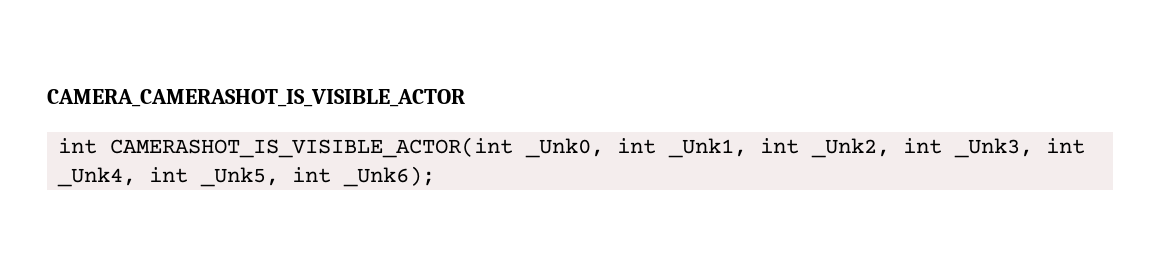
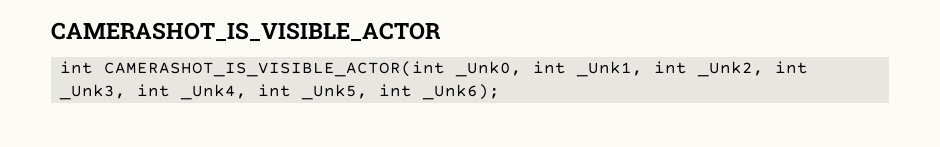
- CAMERA_CAMERASHOT_IS_VISIBLE_ACTOR
+ CAMERASHOT_IS_VISIBLE_ACTOR

